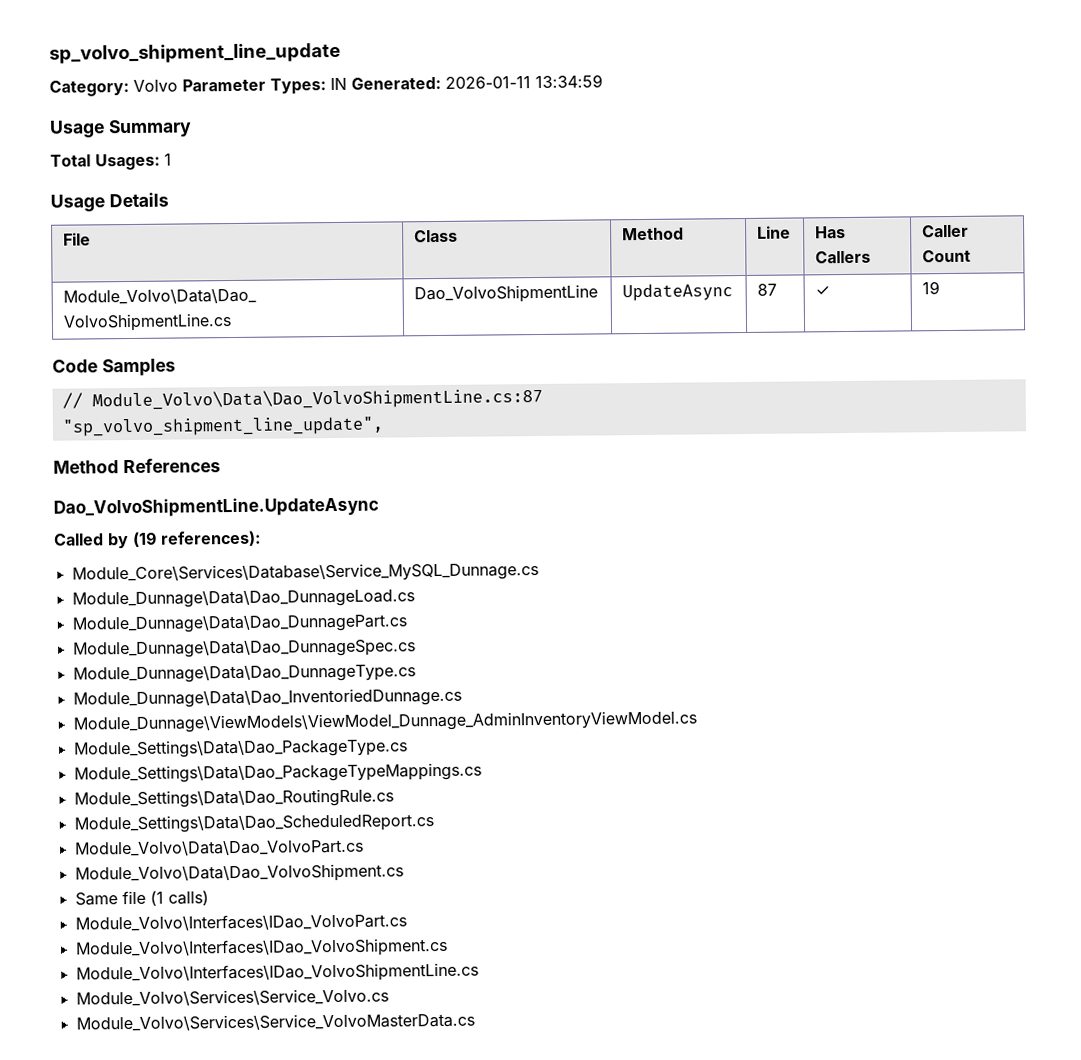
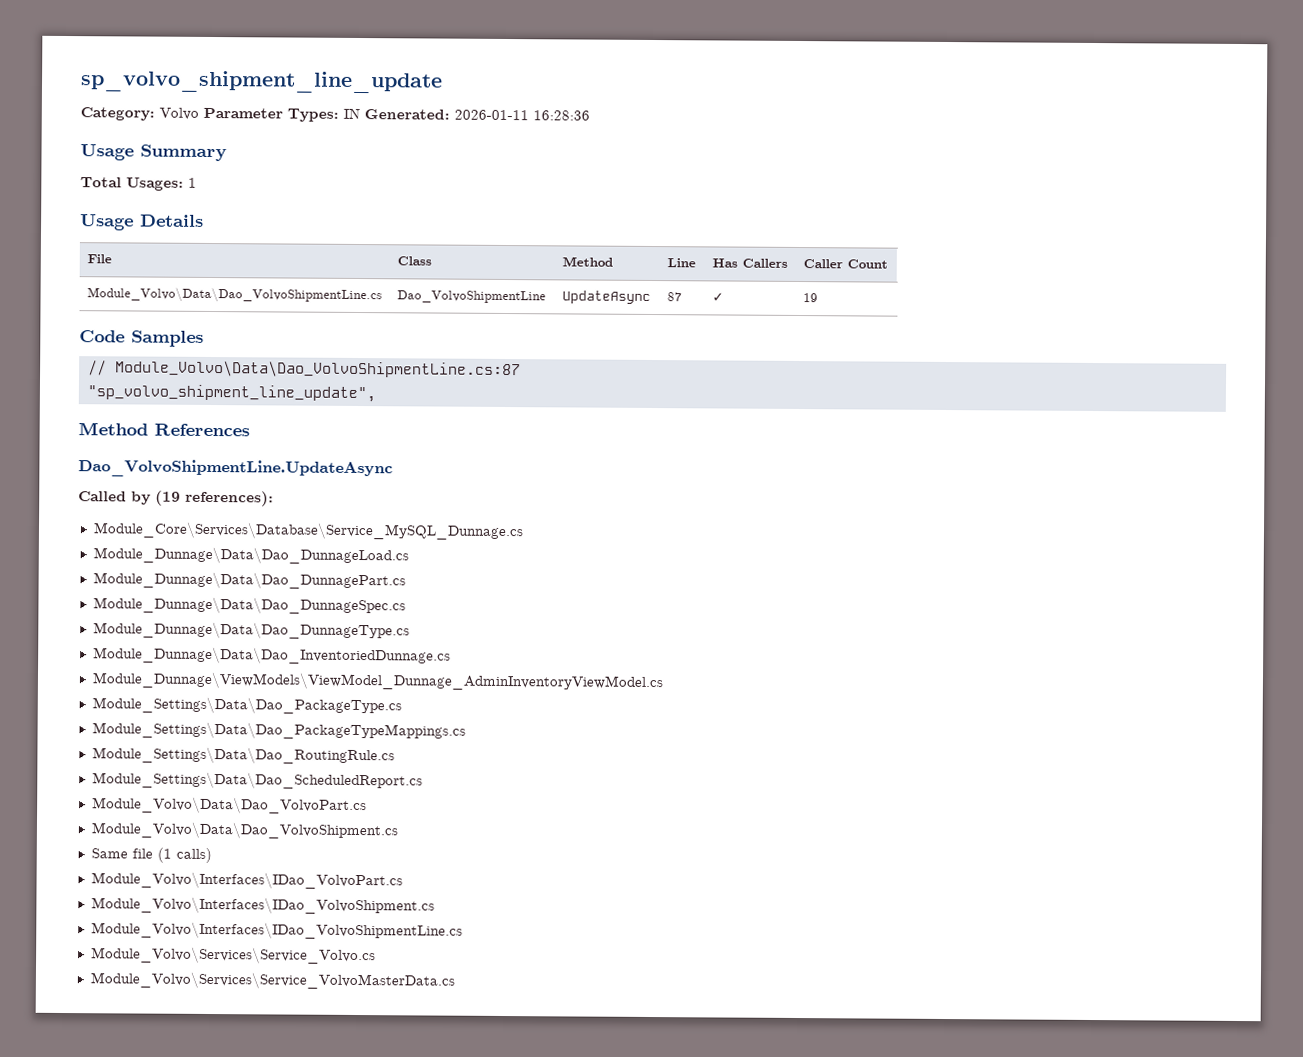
- Category: Volvo Parameter Types: IN Generated: 2026-01-11 13:34:59
+ Category: Volvo Parameter Types: IN Generated: 2026-01-11 16:28:36

